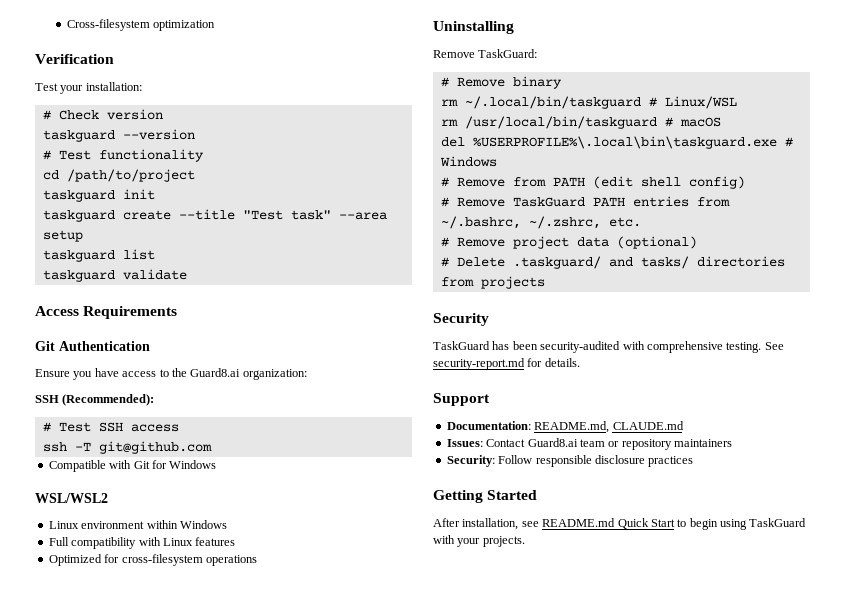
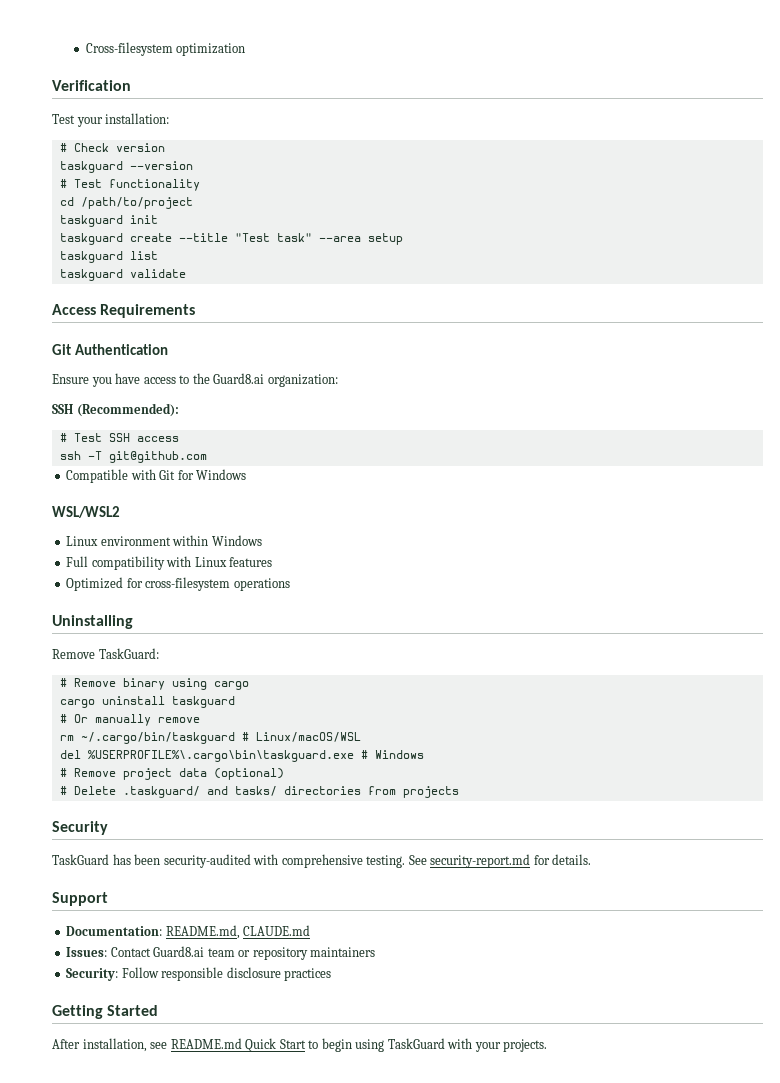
- # Remove binary
- rm ~/.local/bin/taskguard # Linux/WSL
- rm /usr/local/bin/taskguard # macOS
+ # Remove binary using cargo
+ cargo uninstall taskguard
+ # Or manually remove
+ rm ~/.cargo/bin/taskguard # Linux/macOS/WSL
- del %USERPROFILE%\.local\bin\taskguard.exe # Windows
+ del %USERPROFILE%\.cargo\bin\taskguard.exe # Windows
- # Remove from PATH (edit shell config)
- # Remove TaskGuard PATH entries from ~/.bashrc, ~/.zshrc, etc.

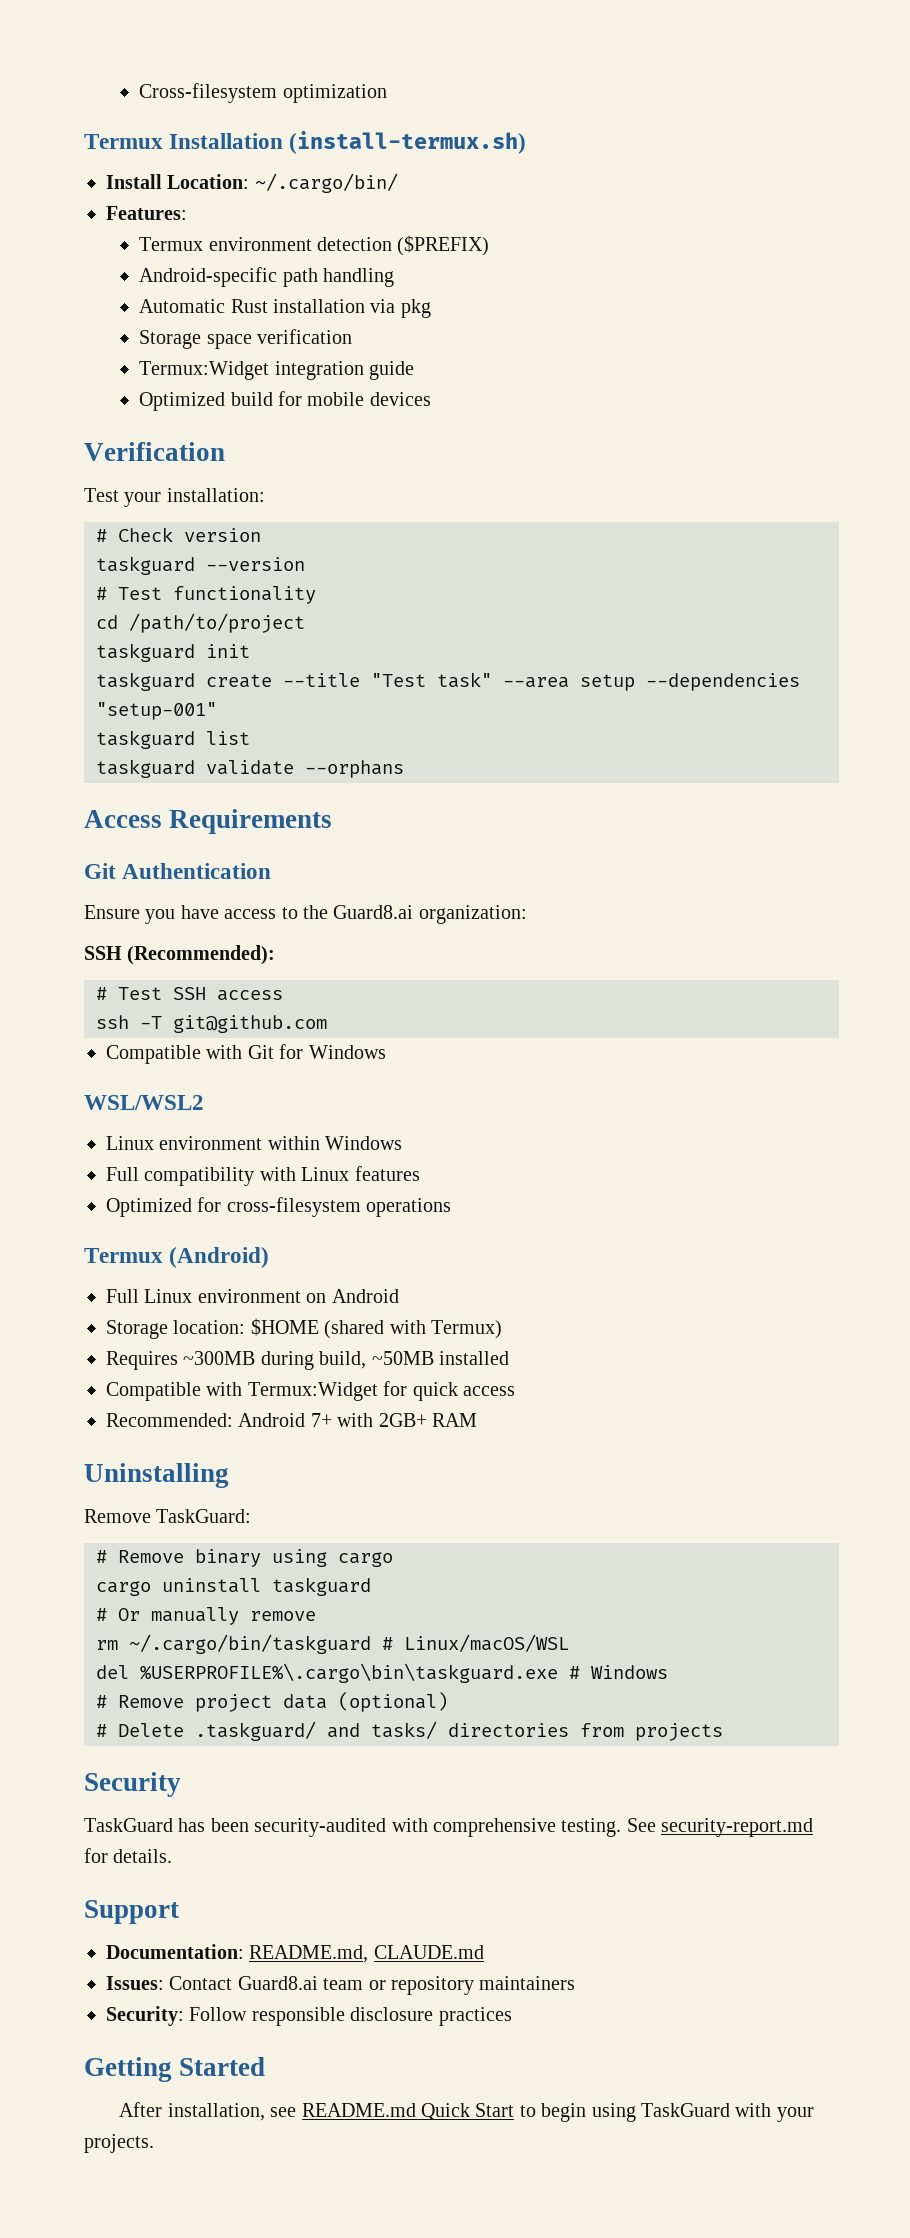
+ Termux Installation (install-termux.sh)
+ Install Location: ~/.cargo/bin/
+ Features:
+ Termux environment detection ($PREFIX)
+ Android-specific path handling
+ Automatic Rust installation via pkg
+ Storage space verification
+ Termux:Widget integration guide
+ Optimized build for mobile devices
- taskguard create --title "Test task" --area setup
+ taskguard create --title "Test task" --area setup --dependencies "setup-001"
- taskguard validate
+ taskguard validate --orphans
+ Termux (Android)
+ Full Linux environment on Android
+ Storage location: $HOME (shared with Termux)
+ Requires ~300MB during build, ~50MB installed
+ Compatible with Termux:Widget for quick access
+ Recommended: Android 7+ with 2GB+ RAM

